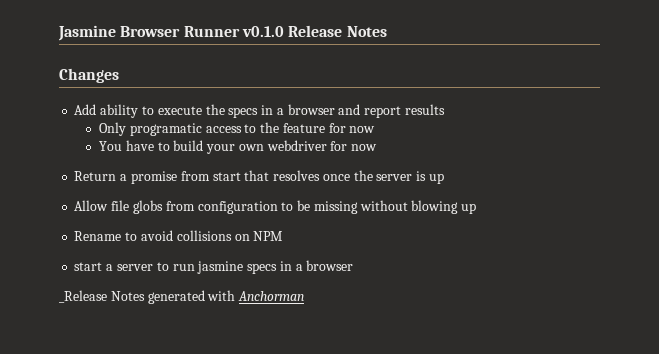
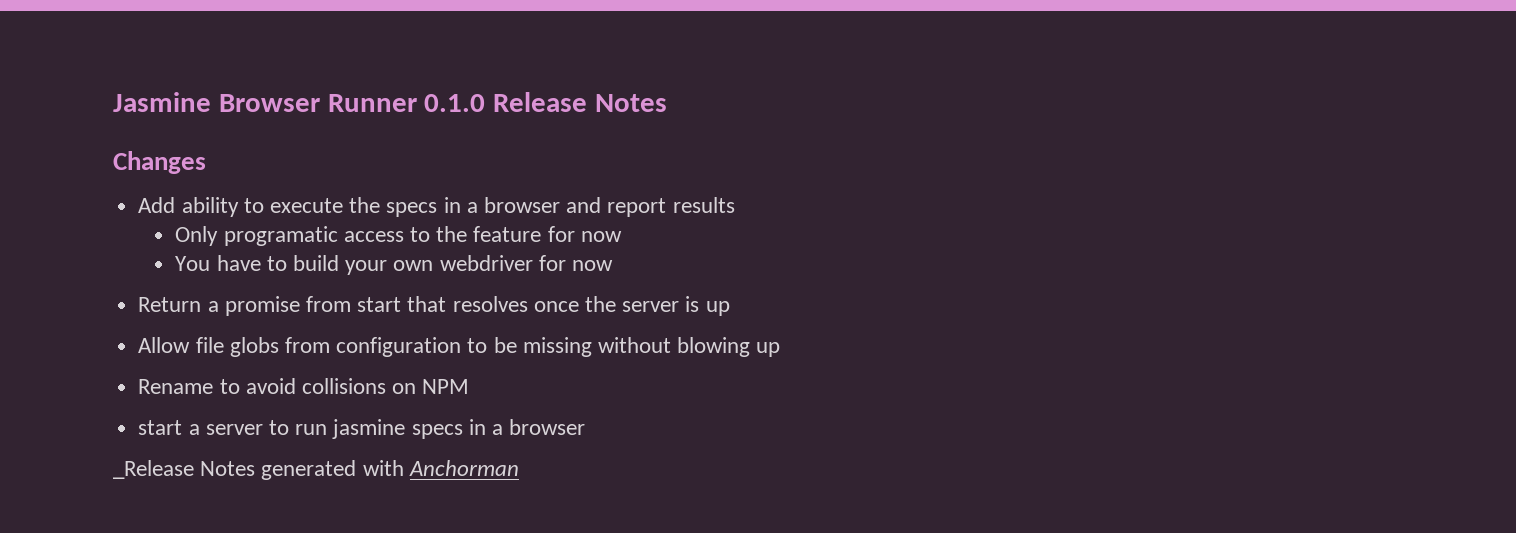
- Jasmine Browser Runner v0.1.0 Release Notes
+ Jasmine Browser Runner 0.1.0 Release Notes

